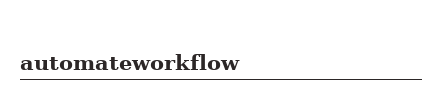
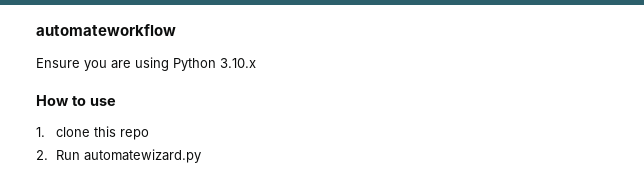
+ Ensure you are using Python 3.10.x
+ How to use
+ 1. clone this repo
+ 2. Run automatewizard.py

